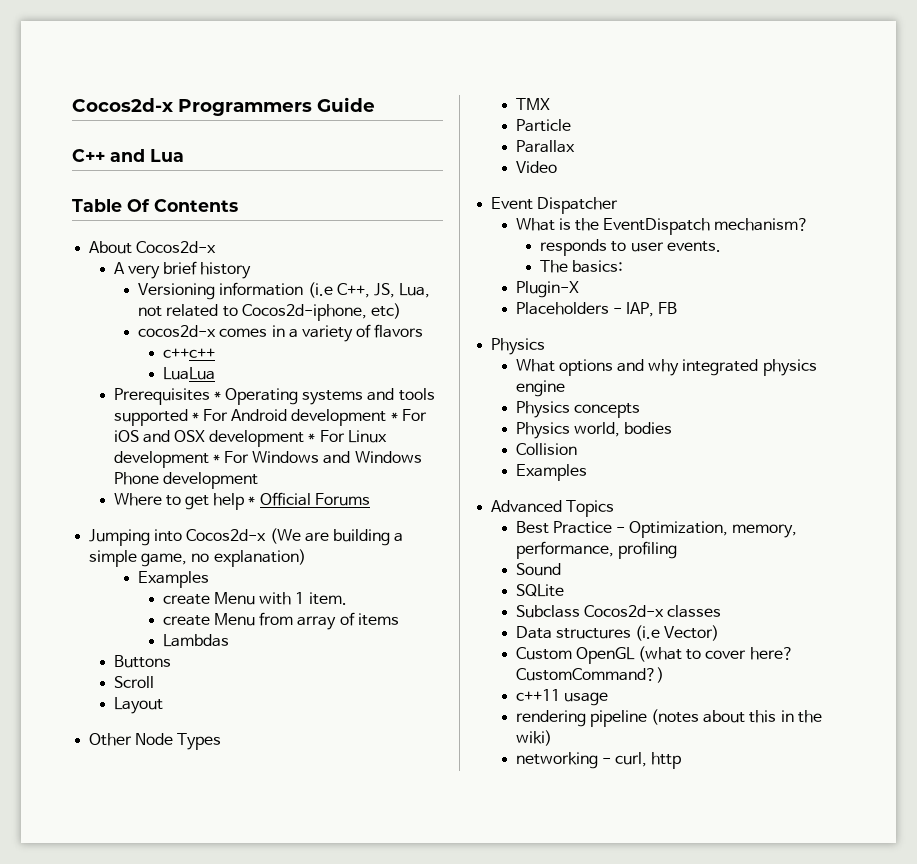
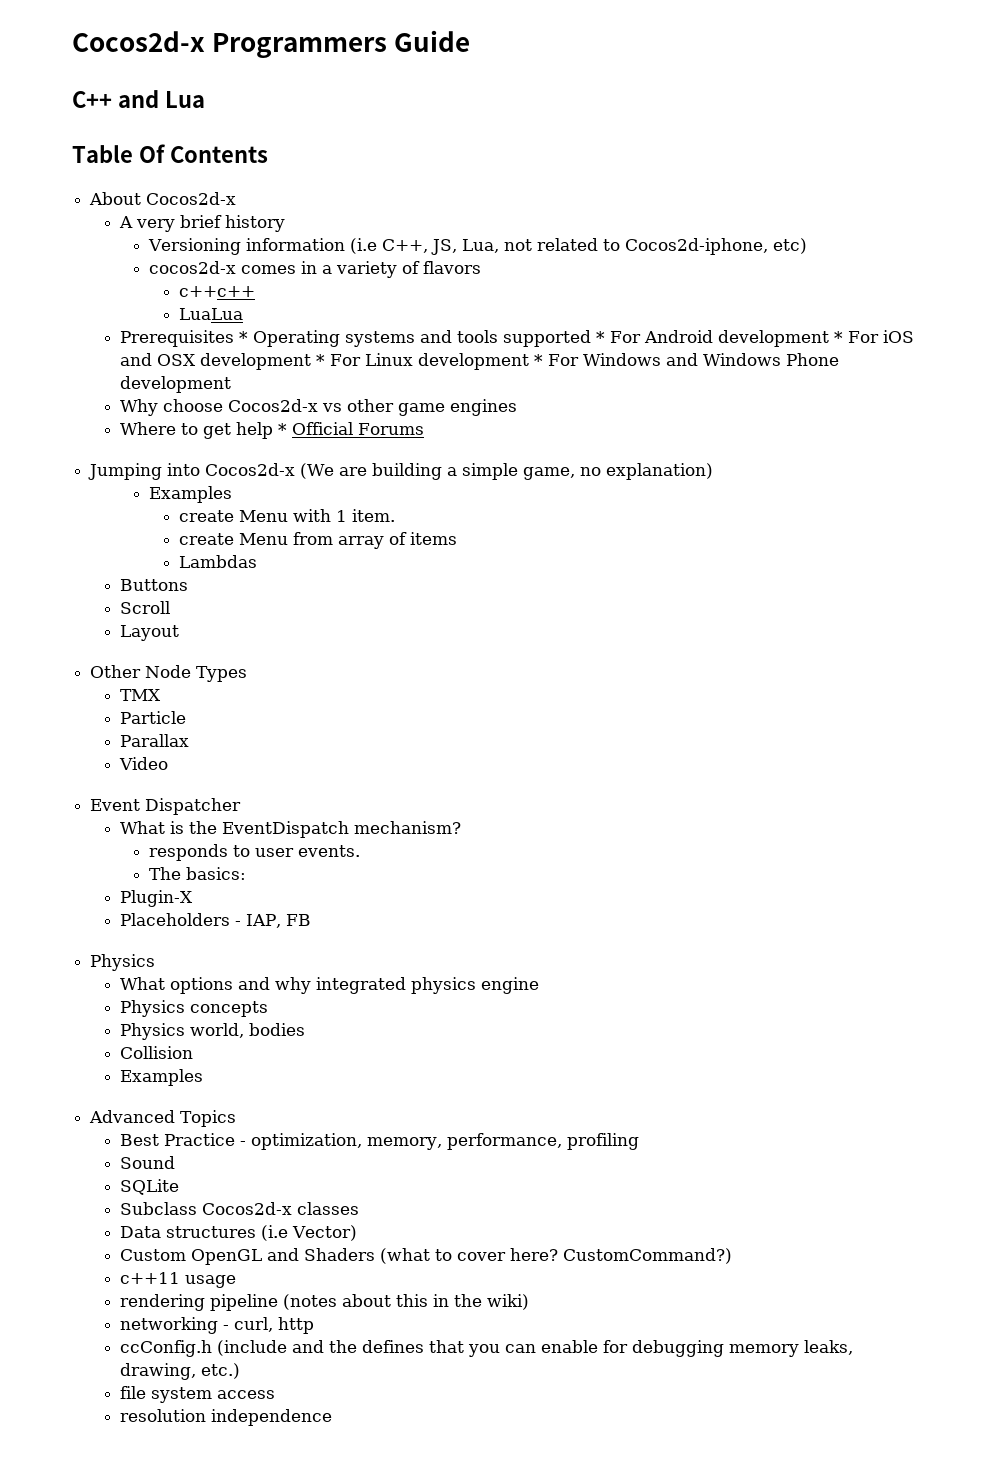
+ Why choose Cocos2d-x vs other game engines
- Best Practice - Optimization, memory, performance, profiling
+ Best Practice - optimization, memory, performance, profiling
- Custom OpenGL (what to cover here?
+ Custom OpenGL and Shaders (what to cover here?
+ ccConfig.h (include and the defines that you can enable for debugging memory leaks, drawing, etc.)
+ file system access
+ resolution independence

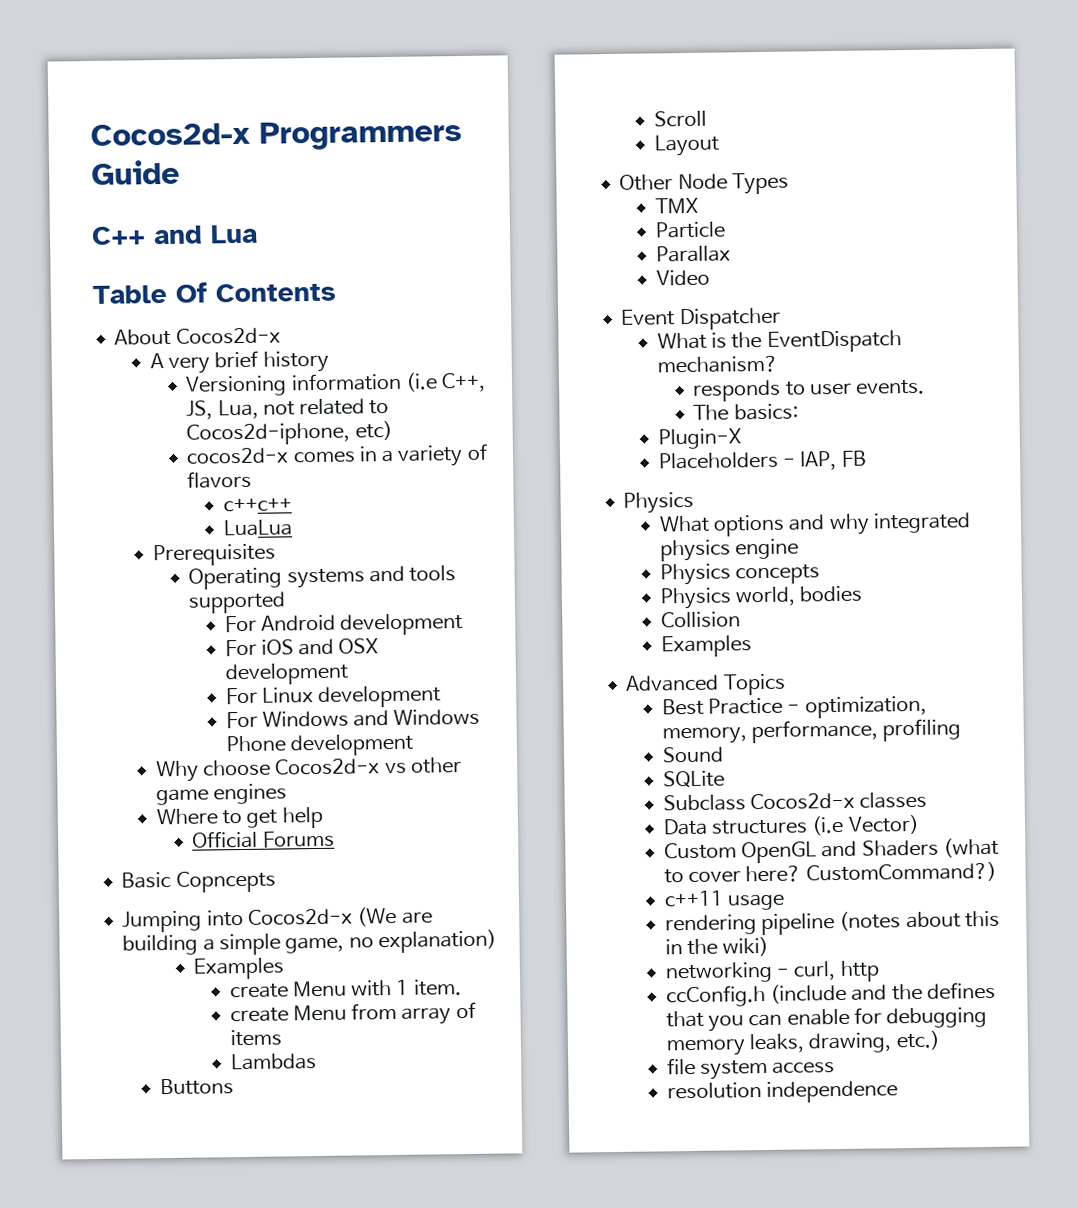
- Prerequisites * Operating systems and tools supported * For Android development * For iOS and OSX development * For Linux development * For Windows and Windows Phone development
+ Prerequisites
+ Operating systems and tools supported
+ For Android development
+ For iOS and OSX development
+ For Linux development
+ For Windows and Windows Phone development
- Where to get help * Official Forums
+ Where to get help
+ Official Forums
+ Basic Copncepts

